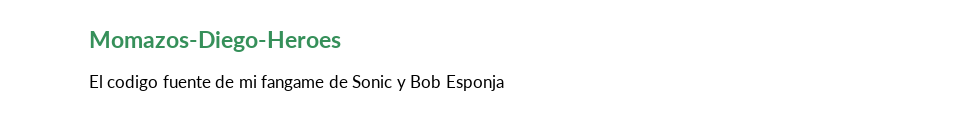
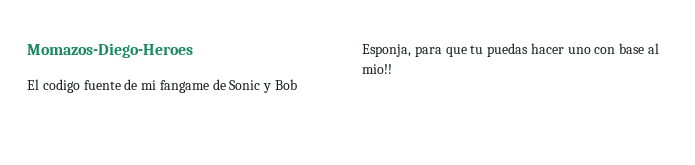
- El codigo fuente de mi fangame de Sonic y Bob Esponja
+ El codigo fuente de mi fangame de Sonic y Bob Esponja, para que tu puedas hacer uno con base al mio!!

